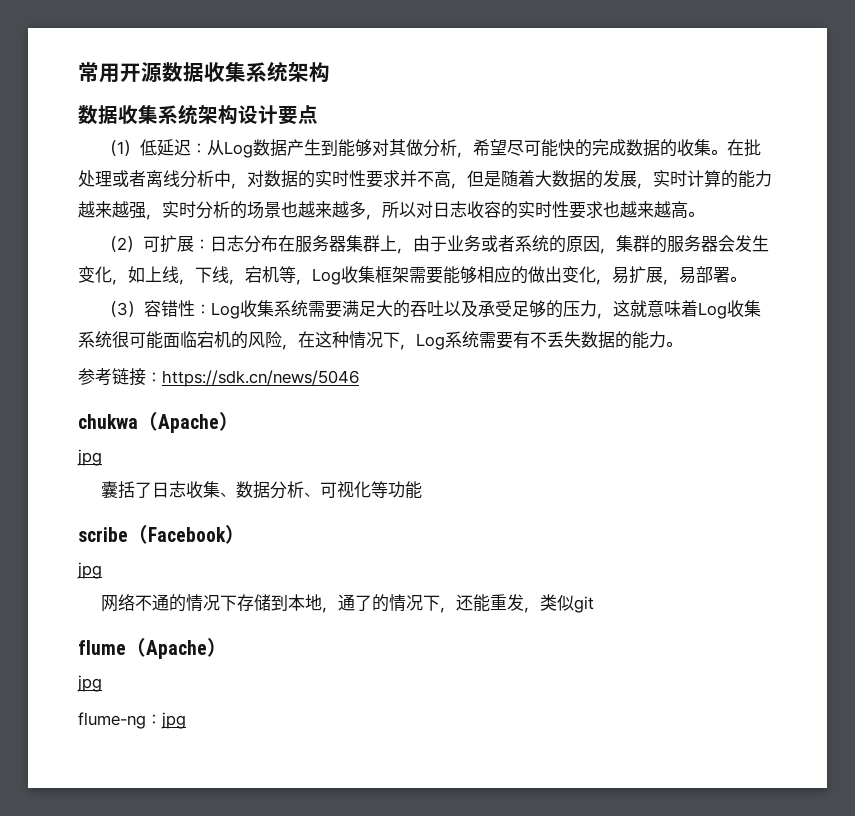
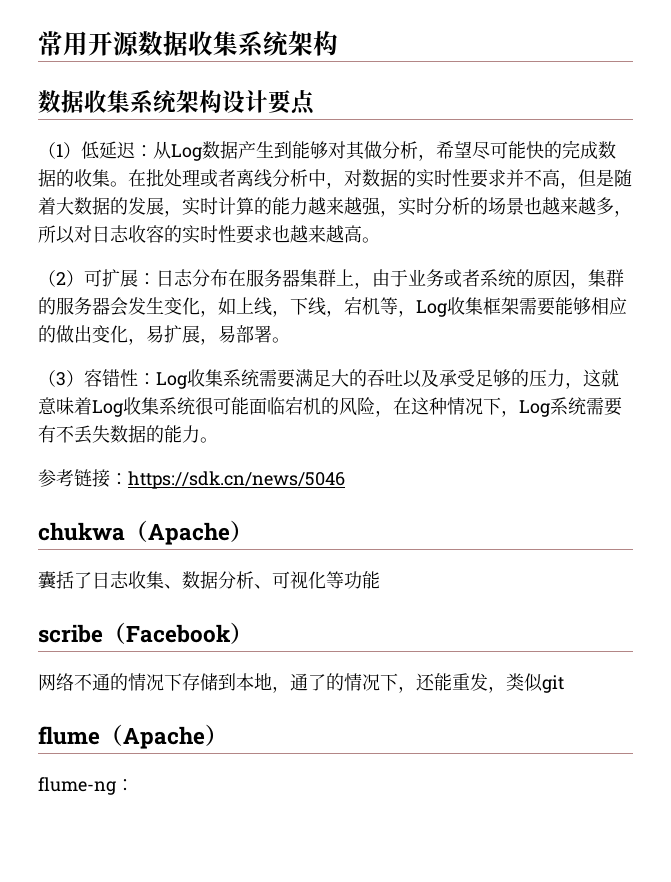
  chukwa（Apache）
- jpg
  scribe（Facebook）
- jpg
  flume（Apache）
- jpg
- flume-ng：jpg
+ flume-ng：

